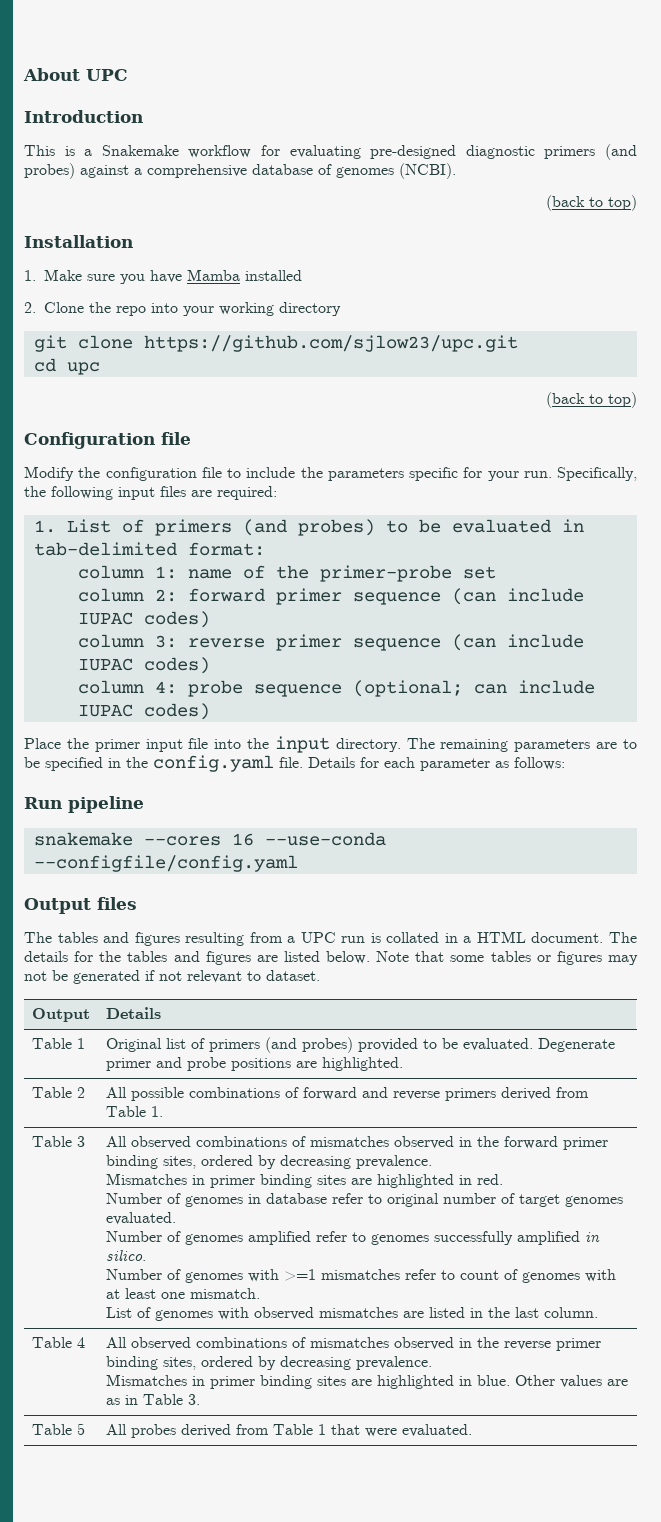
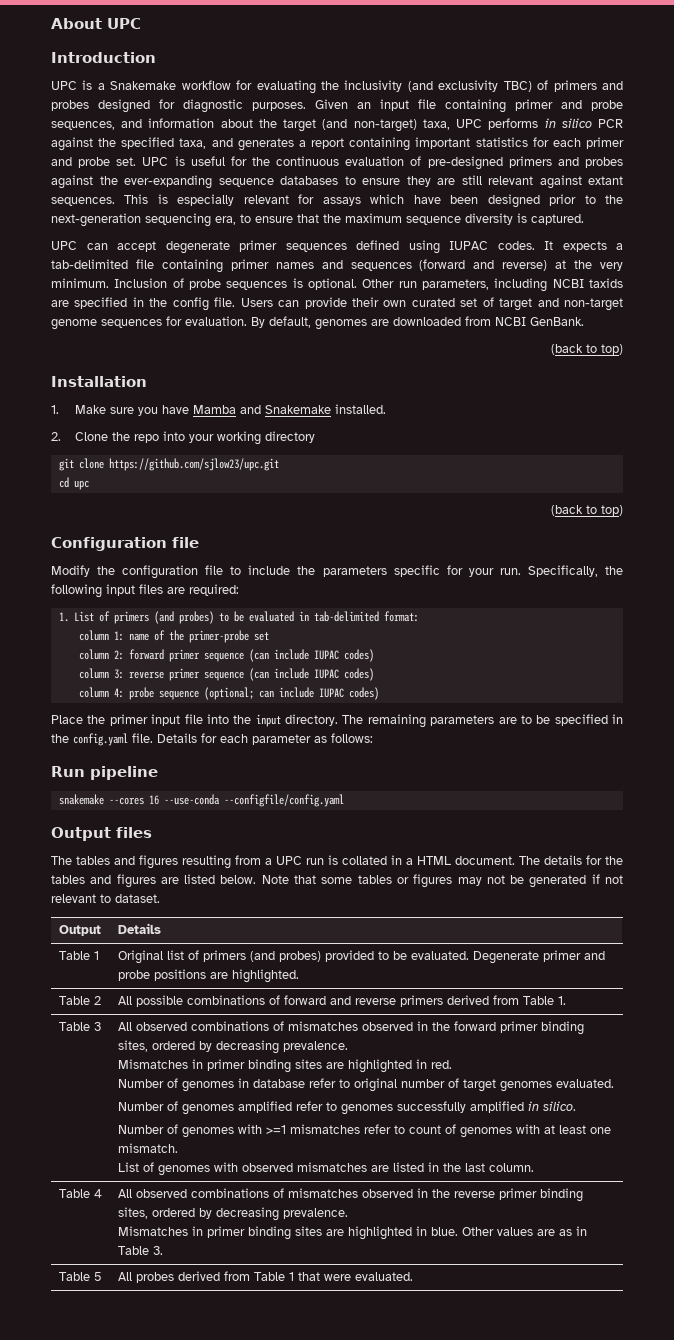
- This is a Snakemake workflow for evaluating pre-designed diagnostic primers (and probes) against a comprehensive database of genomes (NCBI).
+ UPC is a Snakemake workflow for evaluating the inclusivity (and exclusivity TBC) of primers and probes designed for diagnostic purposes. Given an input file containing primer and probe sequences, and information about the target (and non-target) taxa, UPC performs in silico PCR against the specified taxa, and generates a report containing important statistics for each primer and probe set. UPC is useful for the continuous evaluation of pre-designed primers and probes against the ever-expanding sequence databases to ensure they are still relevant against extant sequences. This is especially relevant for assays which have been designed prior to the next-generation sequencing era, to ensure that the maximum sequence diversity is captured.
+ UPC can accept degenerate primer sequences defined using IUPAC codes. It expects a tab-delimited file containing primer names and sequences (forward and reverse) at the very minimum. Inclusion of probe sequences is optional. Other run parameters, including NCBI taxids are specified in the config file. Users can provide their own curated set of target and non-target genome sequences for evaluation. By default, genomes are downloaded from NCBI GenBank.
- 1. Make sure you have Mamba installed
+ 1. Make sure you have Mamba and Snakemake installed.

